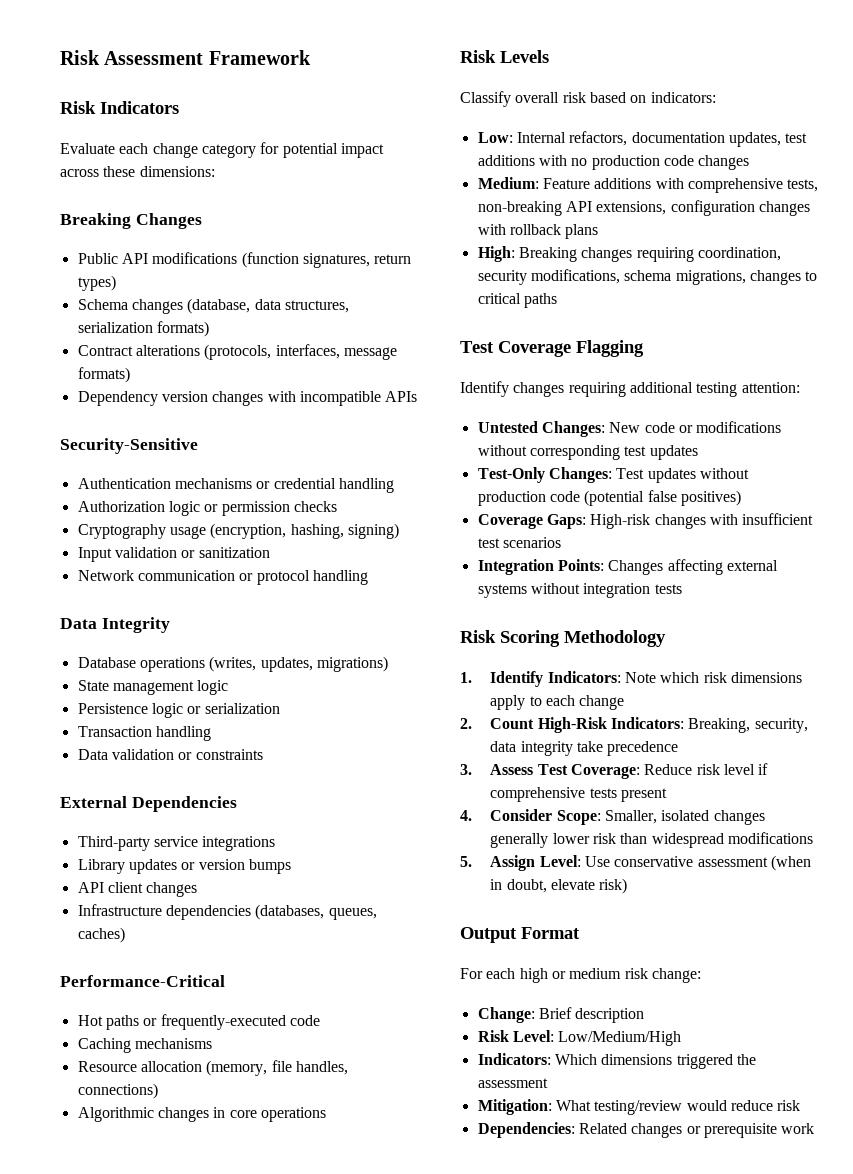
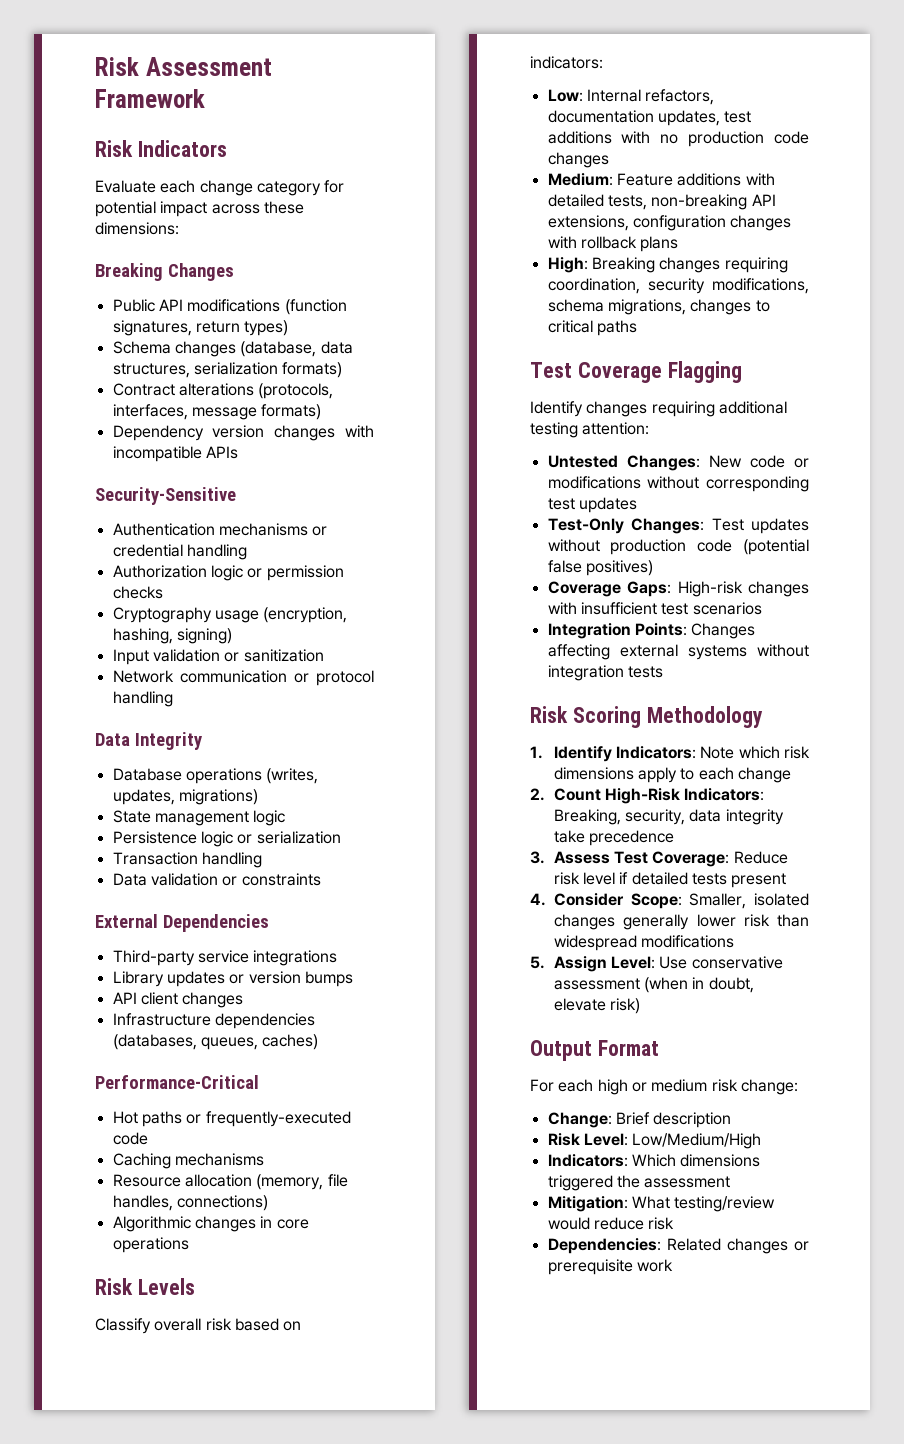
- Medium: Feature additions with comprehensive tests, non-breaking API extensions, configuration changes with rollback plans
+ Medium: Feature additions with detailed tests, non-breaking API extensions, configuration changes with rollback plans
- 3. Assess Test Coverage: Reduce risk level if comprehensive tests present
+ 3. Assess Test Coverage: Reduce risk level if detailed tests present

